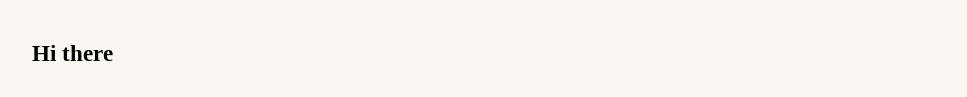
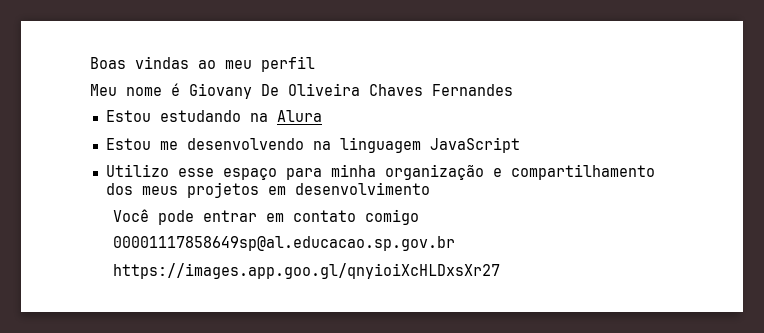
- Hi there
+ Boas vindas ao meu perfil
+ Meu nome é Giovany De Oliveira Chaves Fernandes
+ Estou estudando na Alura
+ Estou me desenvolvendo na linguagem JavaScript
+ Utilizo esse espaço para minha organização e compartilhamento dos meus projetos em desenvolvimento
+ Você pode entrar em contato comigo
+ 00001117858649sp@al.educacao.sp.gov.br
+ https://images.app.goo.gl/qnyioiXcHLDxsXr27

